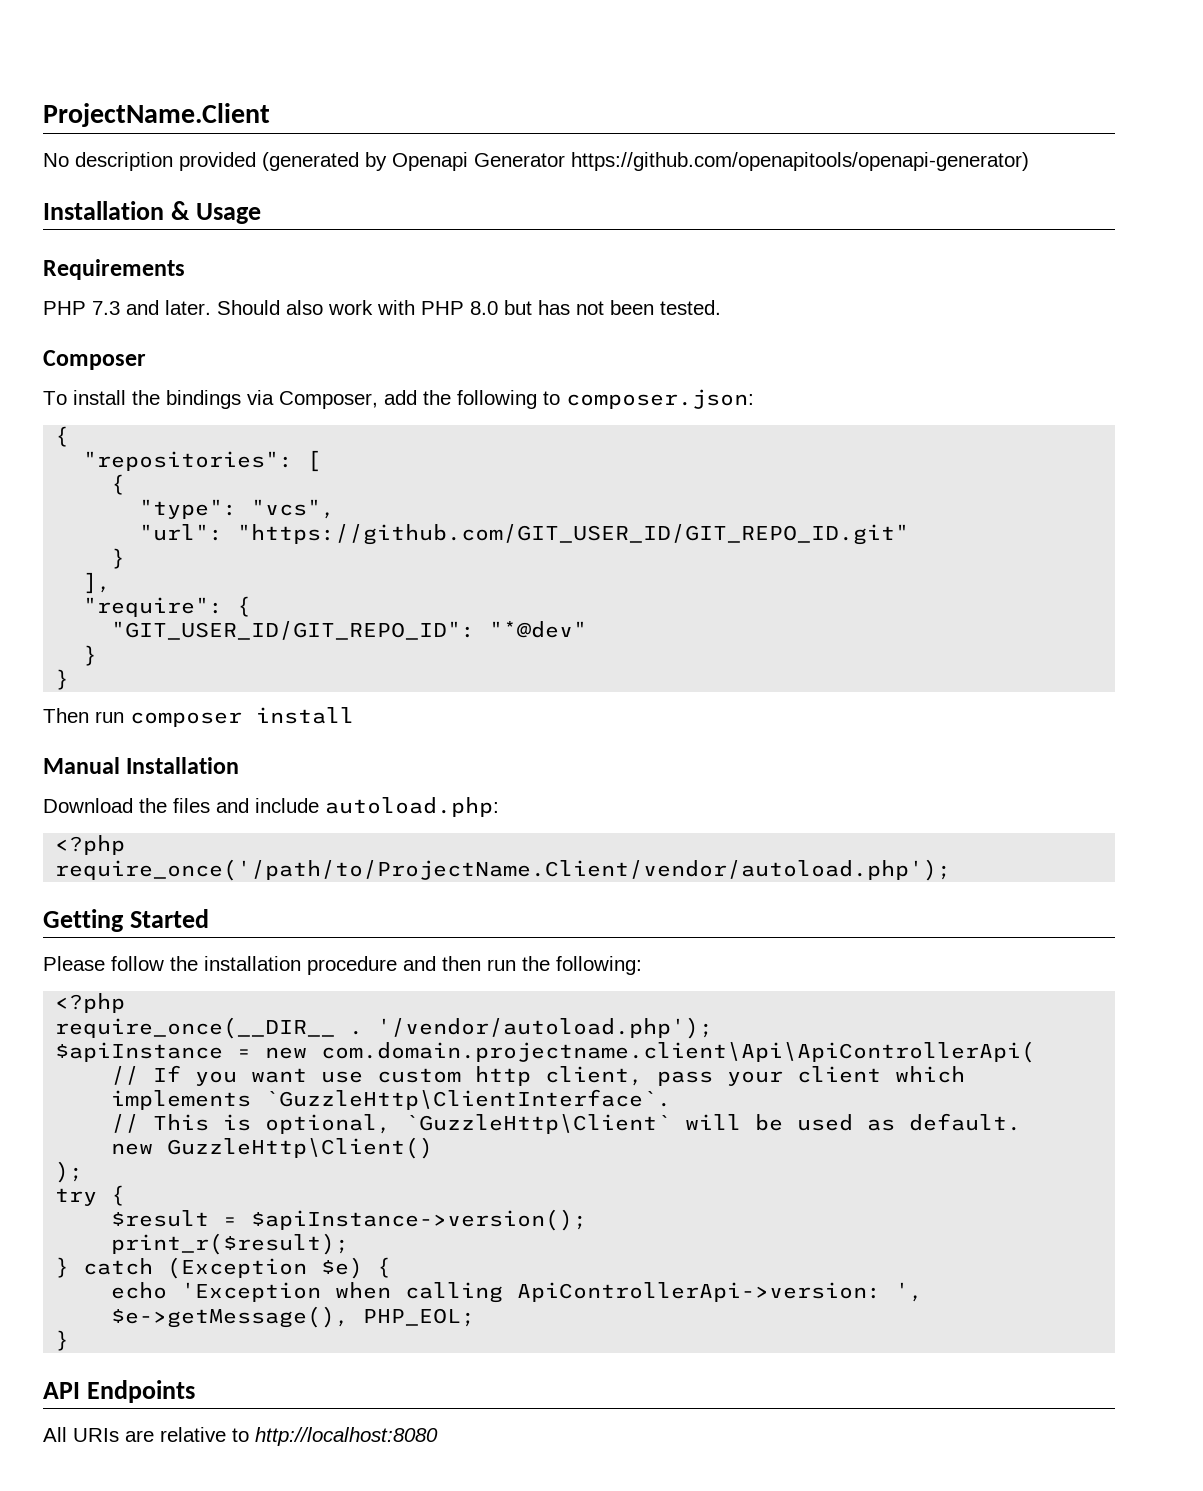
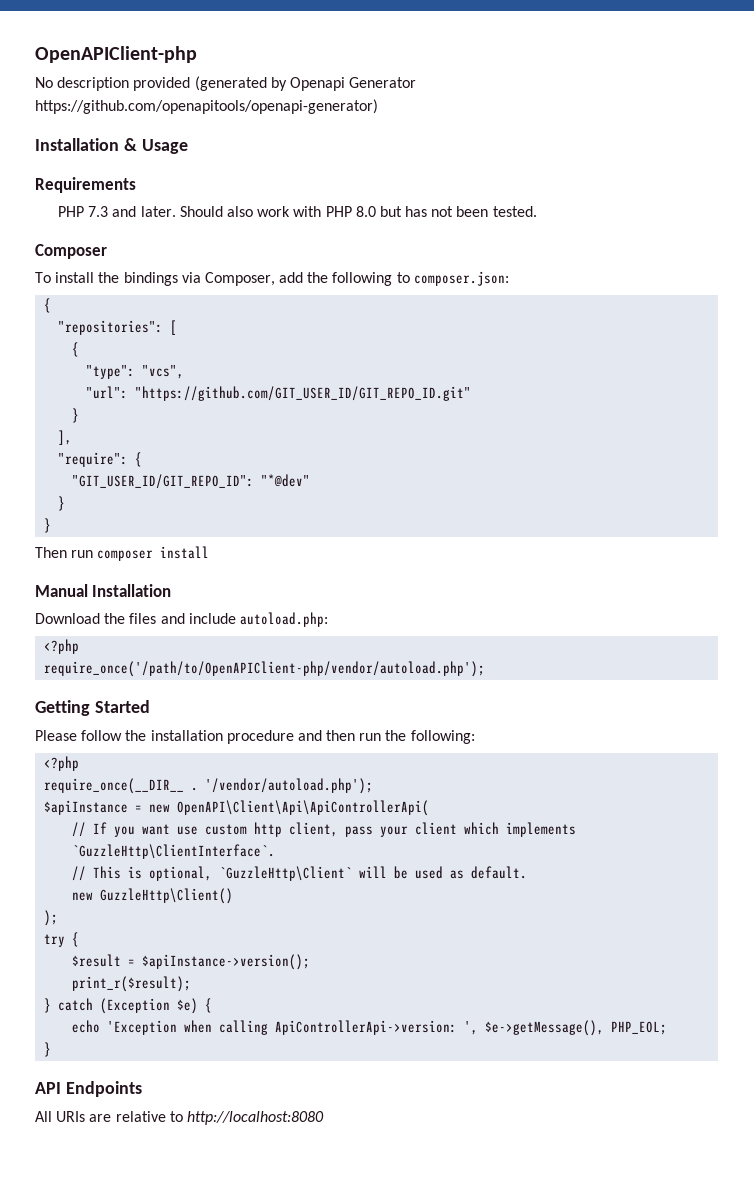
- ProjectName.Client
+ OpenAPIClient-php
- require_once('/path/to/ProjectName.Client/vendor/autoload.php');
+ require_once('/path/to/OpenAPIClient-php/vendor/autoload.php');
- $apiInstance = new com.domain.projectname.client\Api\ApiControllerApi(
+ $apiInstance = new OpenAPI\Client\Api\ApiControllerApi(

